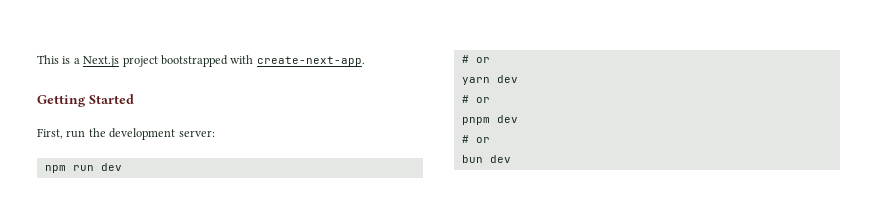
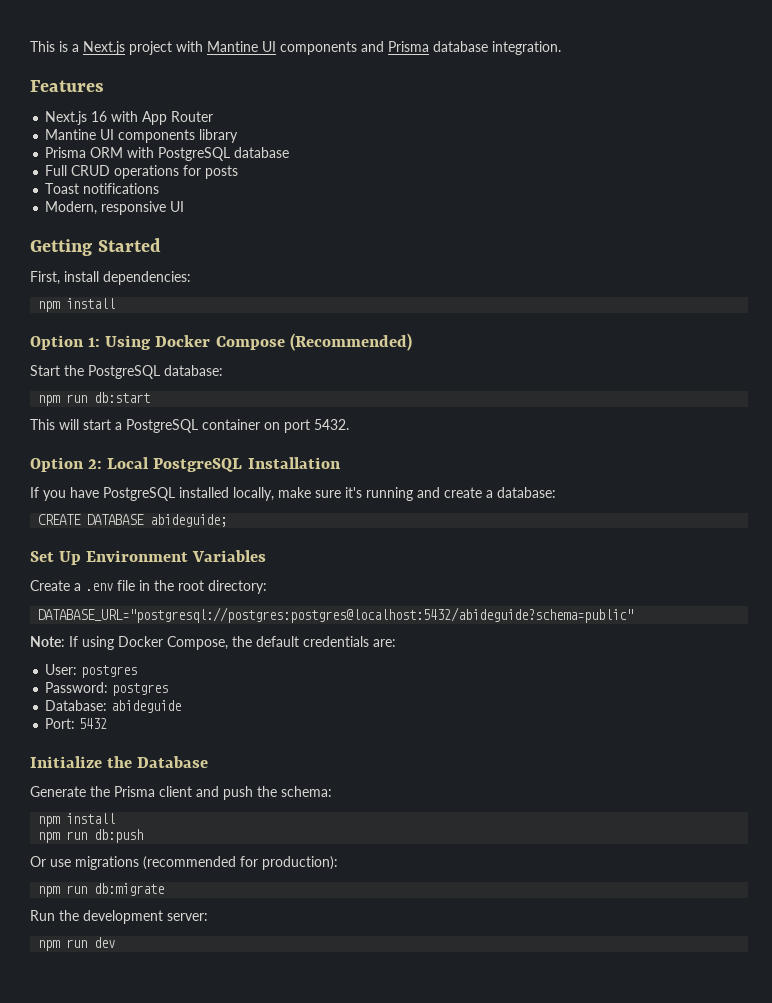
- This is a Next.js project bootstrapped with create-next-app.
+ This is a Next.js project with Mantine UI components and Prisma database integration.
+ Features
+ Next.js 16 with App Router
+ Mantine UI components library
+ Prisma ORM with PostgreSQL database
+ Full CRUD operations for posts
+ Toast notifications
+ Modern, responsive UI
  Getting Started
- First, run the development server:
+ First, install dependencies:
+ npm install
+ Option 1: Using Docker Compose (Recommended)
+ Start the PostgreSQL database:
+ npm run db:start
+ This will start a PostgreSQL container on port 5432.
+ Option 2: Local PostgreSQL Installation
+ If you have PostgreSQL installed locally, make sure it's running and create a database:
+ CREATE DATABASE abideguide;
+ Set Up Environment Variables
+ Create a .env file in the root directory:
+ DATABASE_URL="postgresql://postgres:postgres@localhost:5432/abideguide?schema=public"
+ Note: If using Docker Compose, the default credentials are:
+ User: postgres
+ Password: postgres
+ Database: abideguide
+ Port: 5432
+ Initialize the Database
+ Generate the Prisma client and push the schema:
+ npm install
+ npm run db:push
+ Or use migrations (recommended for production):
+ npm run db:migrate
+ Run the development server:
  npm run dev
- # or
- yarn dev
- # or
- pnpm dev
- # or
- bun dev

